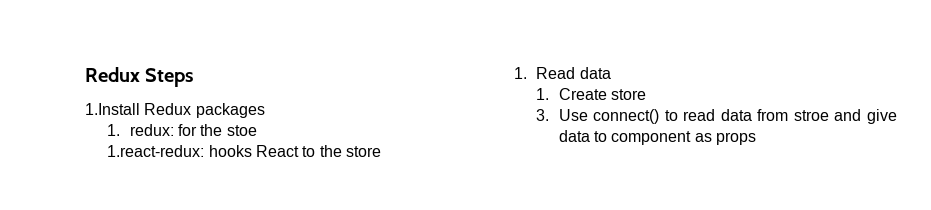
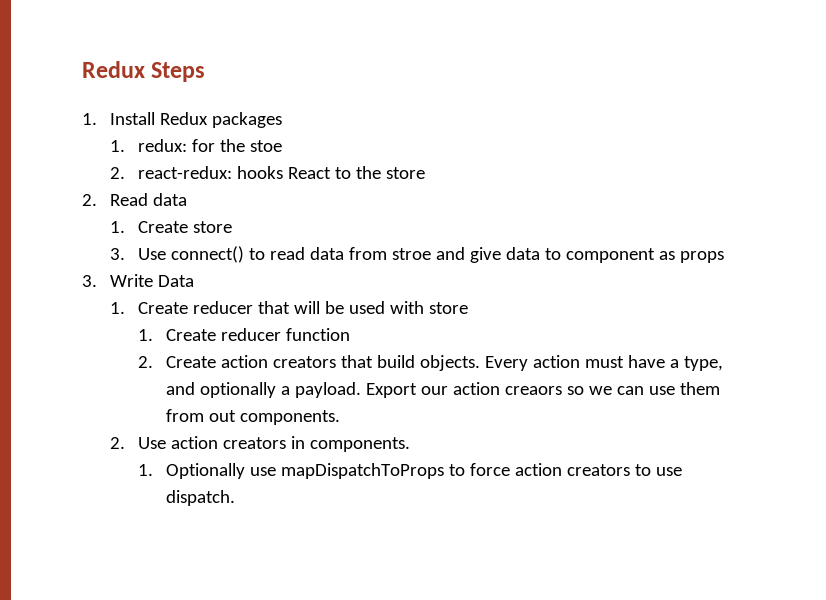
- 1.Install Redux packages
+ 1. Install Redux packages
- 1.react-redux: hooks React to the store
+ 2. react-redux: hooks React to the store
- 1. Read data
+ 2. Read data
+ 3. Write Data
+ 1. Create reducer that will be used with store
+ 1. Create reducer function
+ 2. Create action creators that build objects. Every action must have a type, and optionally a payload. Export our action creaors so we can use them from out components.
+ 2. Use action creators in components.
+ 1. Optionally use mapDispatchToProps to force action creators to use dispatch.

